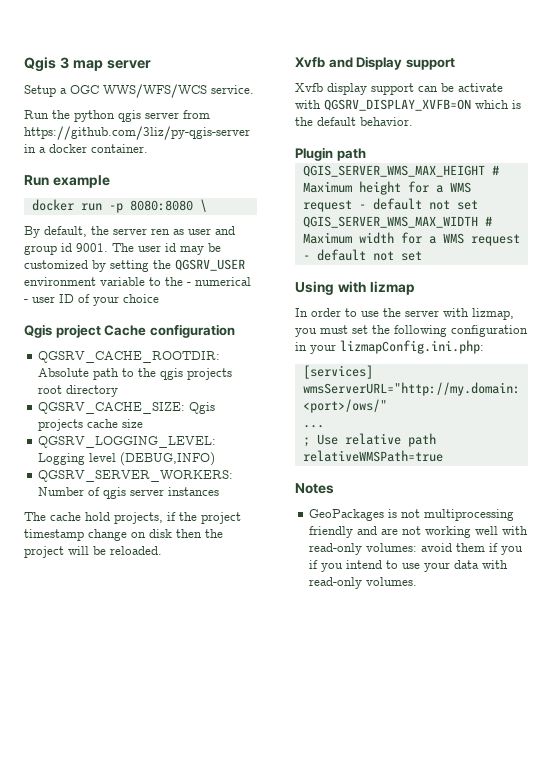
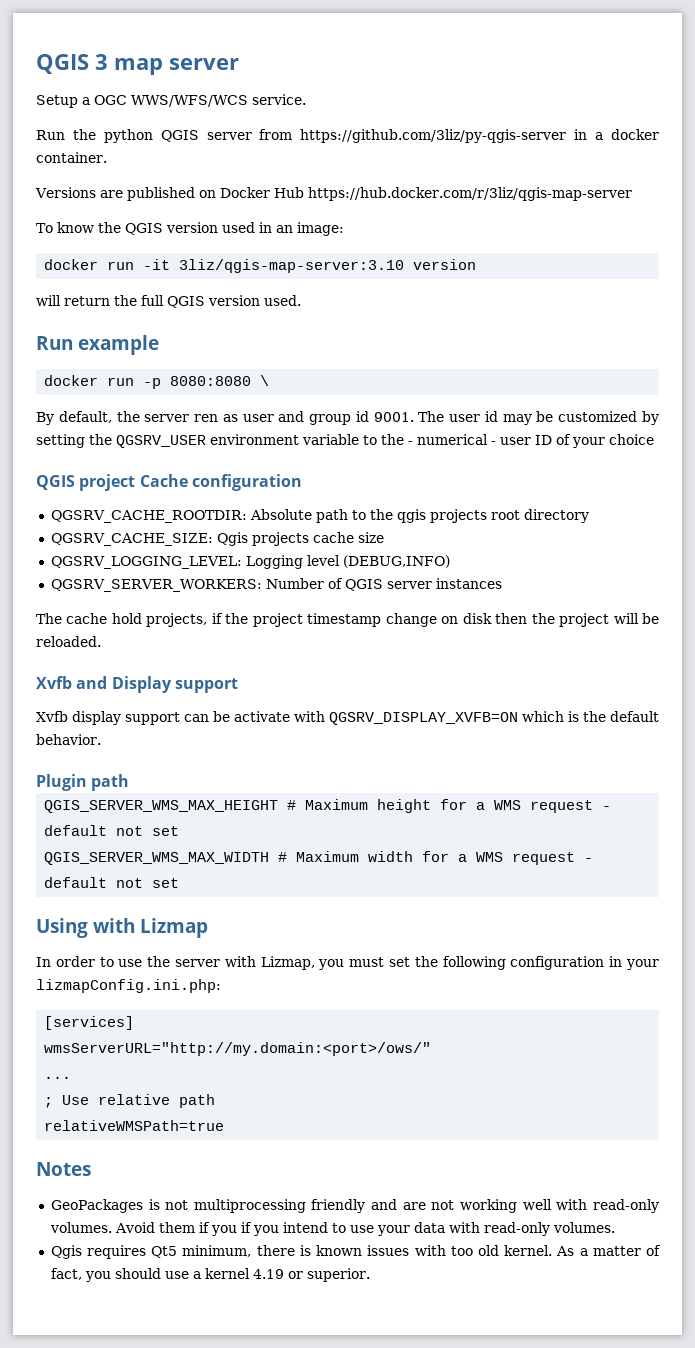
- Qgis 3 map server
+ QGIS 3 map server
- Run the python qgis server from https://github.com/3liz/py-qgis-server in a docker container.
+ Run the python QGIS server from https://github.com/3liz/py-qgis-server in a docker container.
+ Versions are published on Docker Hub https://hub.docker.com/r/3liz/qgis-map-server
+ To know the QGIS version used in an image:
+ docker run -it 3liz/qgis-map-server:3.10 version
+ will return the full QGIS version used.
- Qgis project Cache configuration
+ QGIS project Cache configuration
- QGSRV_SERVER_WORKERS: Number of qgis server instances
+ QGSRV_SERVER_WORKERS: Number of QGIS server instances
- Using with lizmap
+ Using with Lizmap
- In order to use the server with lizmap, you must set the following configuration in your lizmapConfig.ini.php:
+ In order to use the server with Lizmap, you must set the following configuration in your lizmapConfig.ini.php:
- GeoPackages is not multiprocessing friendly and are not working well with read-only volumes: avoid them if you if you intend to use your data with read-only volumes.
+ GeoPackages is not multiprocessing friendly and are not working well with read-only volumes. Avoid them if you if you intend to use your data with read-only volumes.
+ Qgis requires Qt5 minimum, there is known issues with too old kernel. As a matter of fact, you should use a kernel 4.19 or superior.

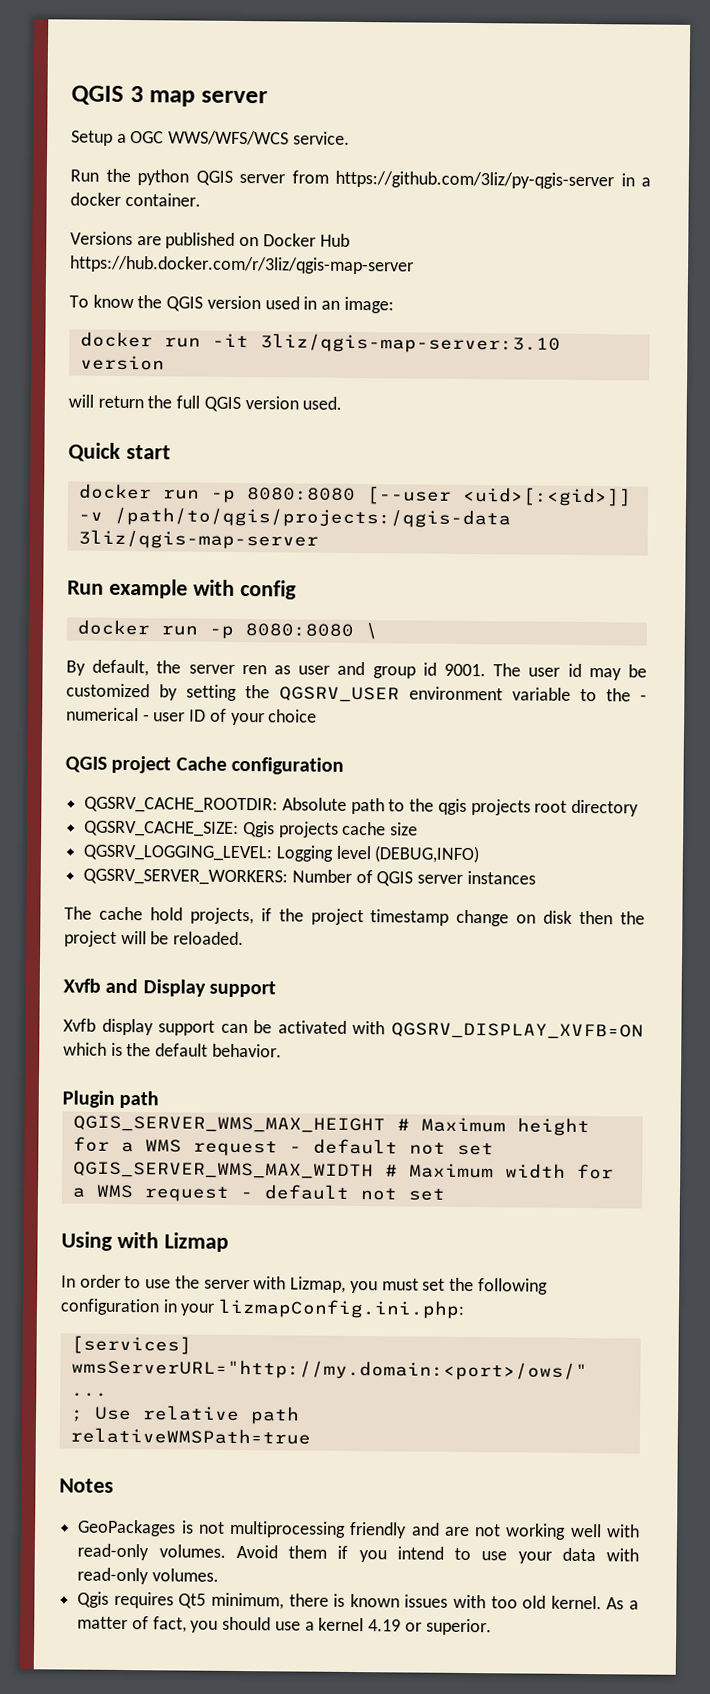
+ Quick start
+ docker run -p 8080:8080 [--user <uid>[:<gid>]] -v /path/to/qgis/projects:/qgis-data 3liz/qgis-map-server
- Run example
+ Run example with config
- Xvfb display support can be activate with QGSRV_DISPLAY_XVFB=ON which is the default behavior.
+ Xvfb display support can be activated with QGSRV_DISPLAY_XVFB=ON which is the default behavior.
- Avoid them if you if you intend to use your data with read-only volumes.
+ Avoid them if you intend to use your data with read-only volumes.

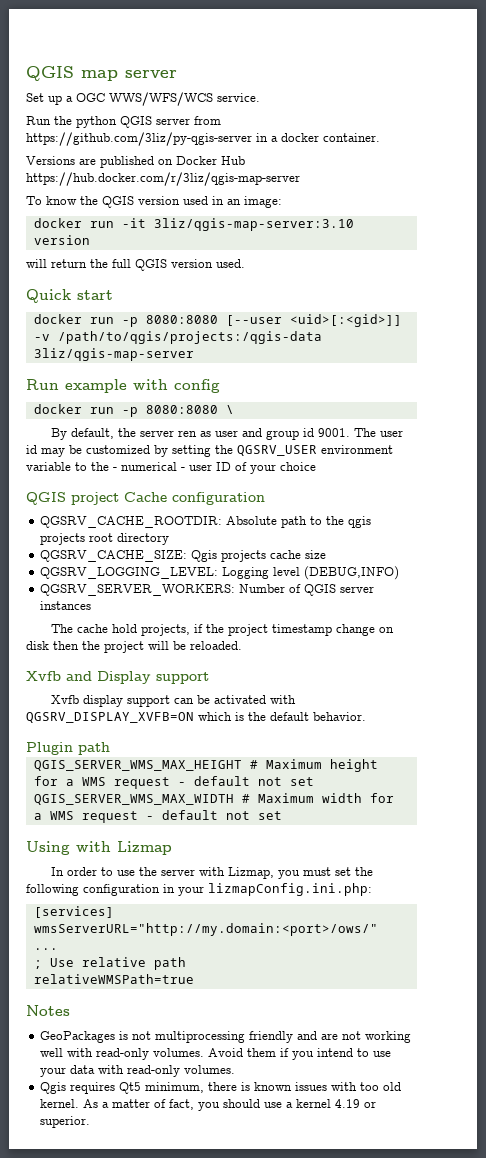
- QGIS 3 map server
+ QGIS map server
- Setup a OGC WWS/WFS/WCS service.
+ Set up a OGC WWS/WFS/WCS service.

